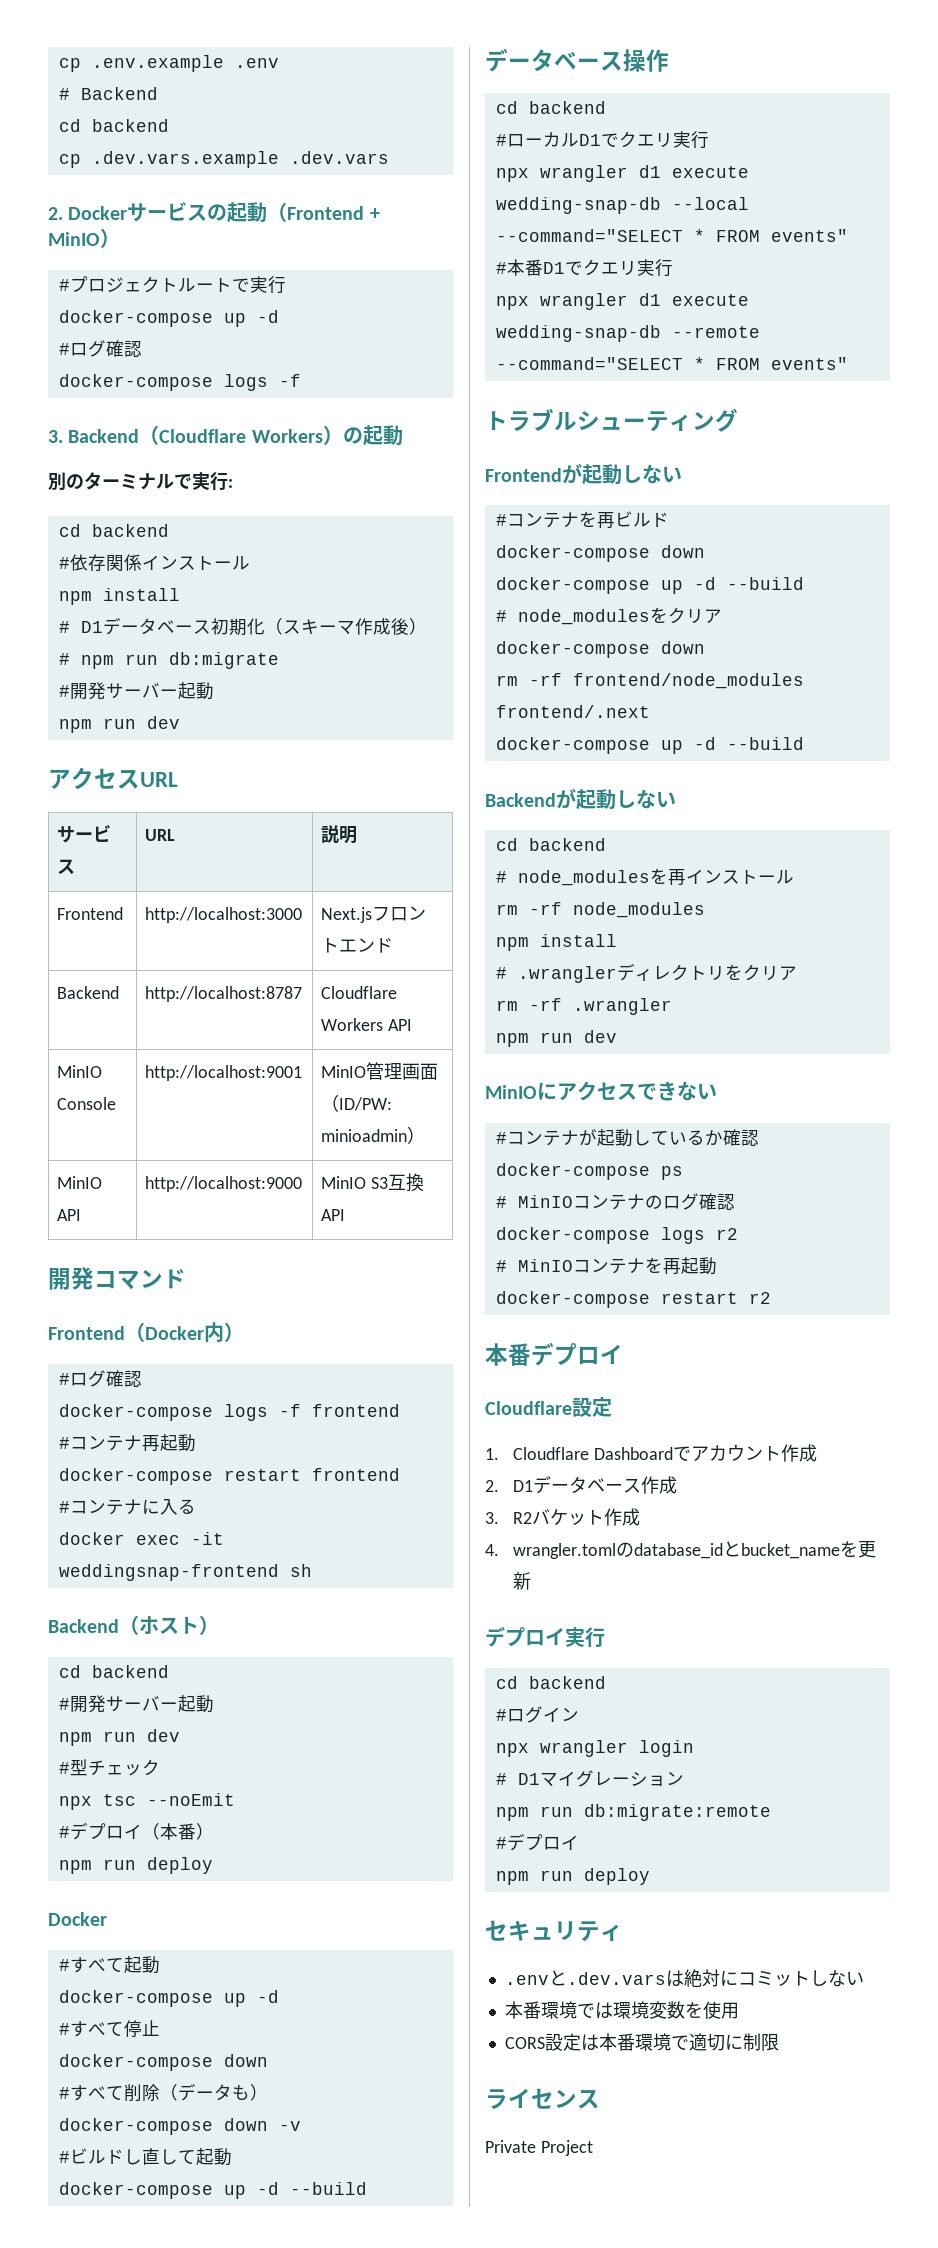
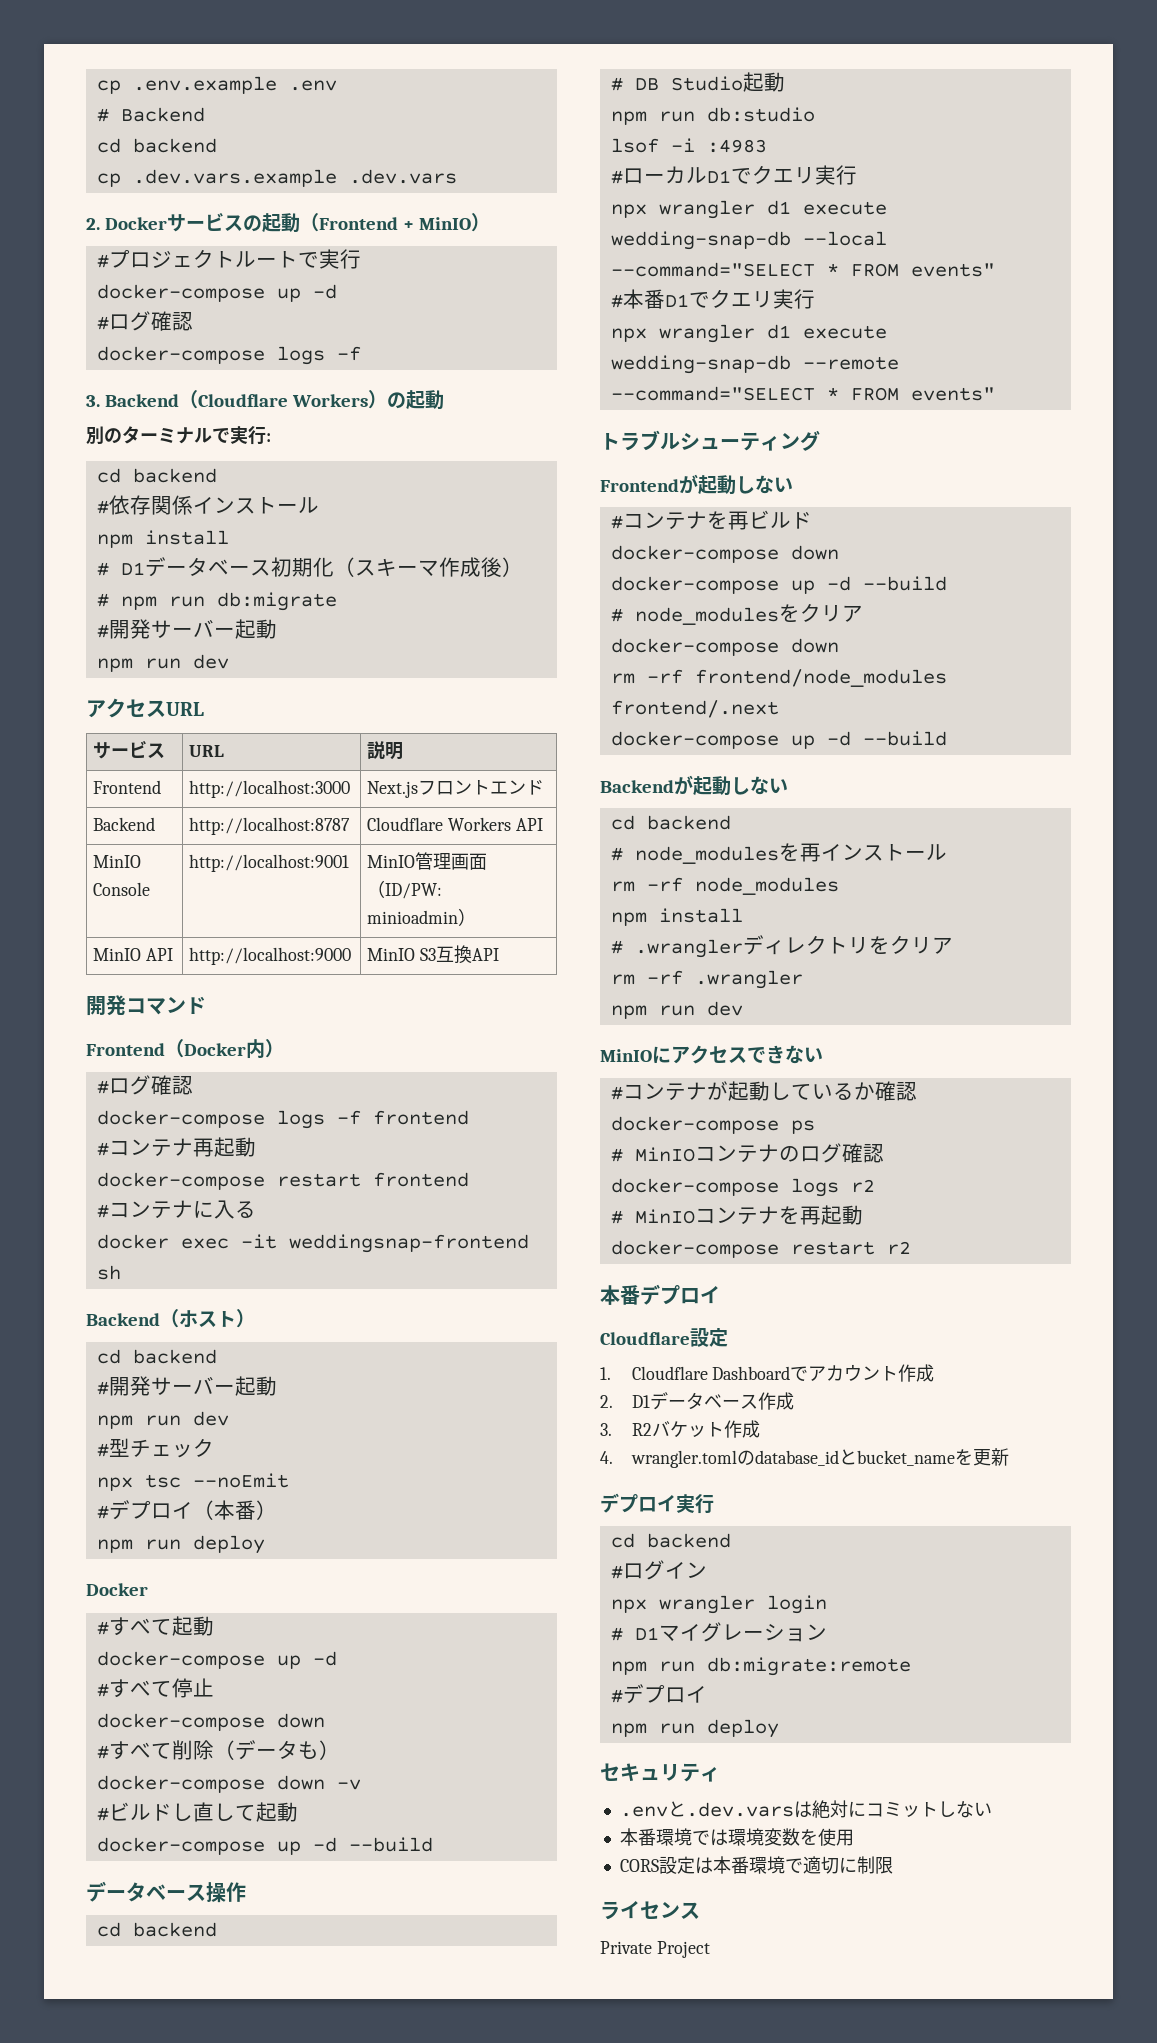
+ # DB Studio起動
+ npm run db:studio
+ lsof -i :4983

